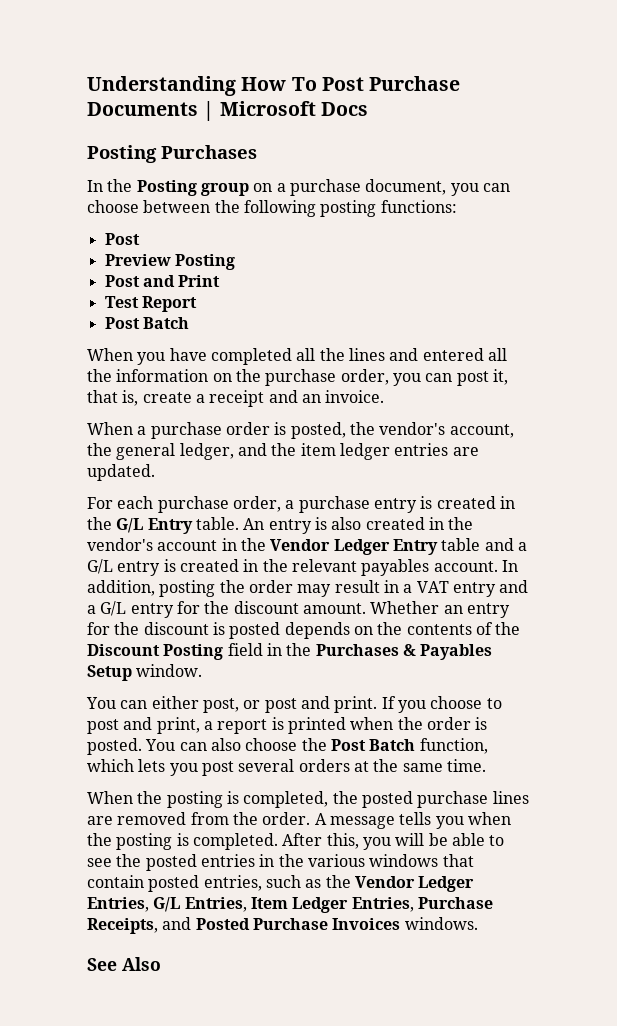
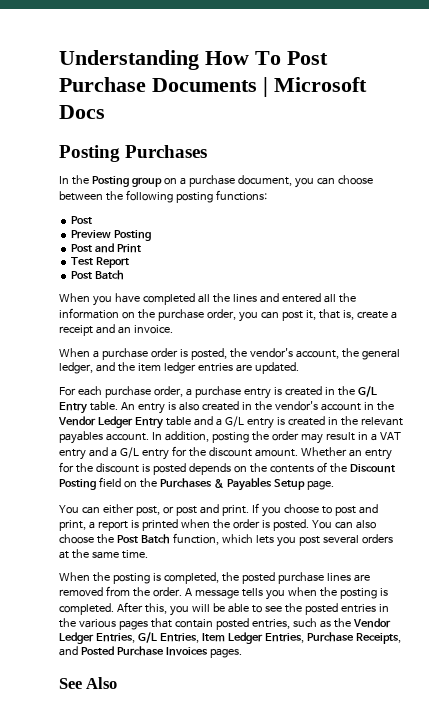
- Whether an entry for the discount is posted depends on the contents of the Discount Posting field in the Purchases & Payables Setup window.
+ Whether an entry for the discount is posted depends on the contents of the Discount Posting field on the Purchases & Payables Setup page.
- After this, you will be able to see the posted entries in the various windows that contain posted entries, such as the Vendor Ledger Entries, G/L Entries, Item Ledger Entries, Purchase Receipts, and Posted Purchase Invoices windows.
+ After this, you will be able to see the posted entries in the various pages that contain posted entries, such as the Vendor Ledger Entries, G/L Entries, Item Ledger Entries, Purchase Receipts, and Posted Purchase Invoices pages.

